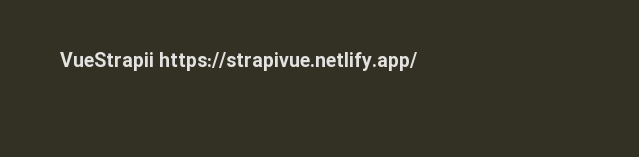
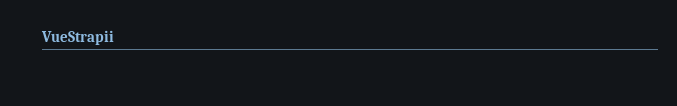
- VueStrapii https://strapivue.netlify.app/
+ VueStrapii

